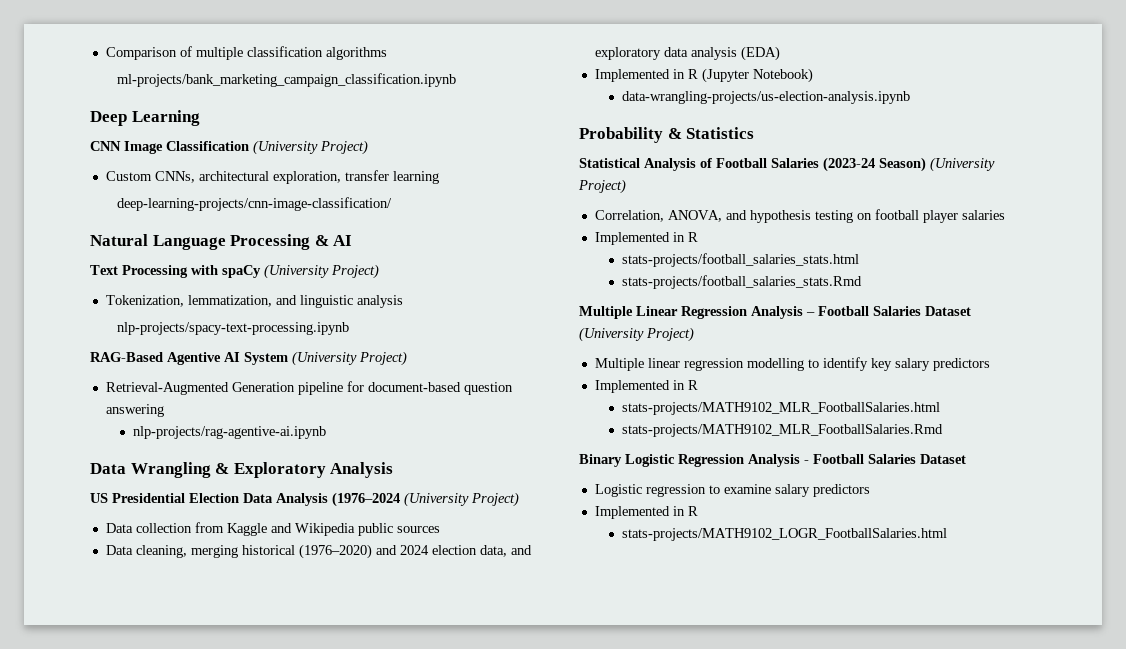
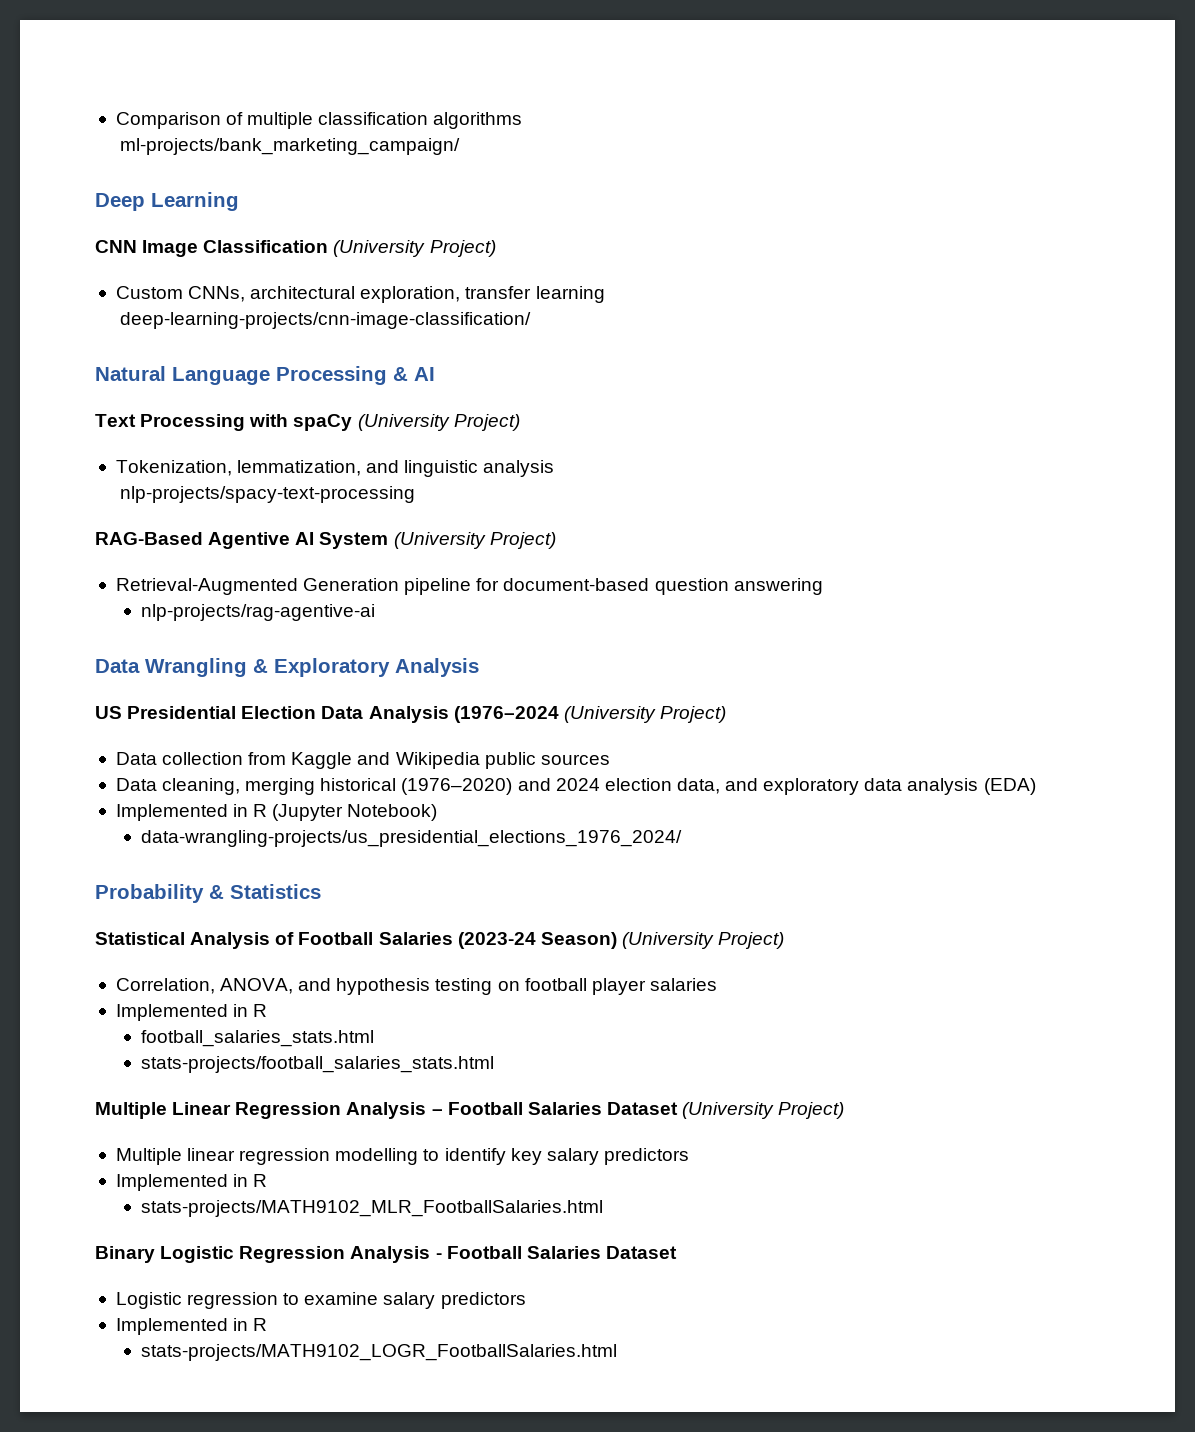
- ml-projects/bank_marketing_campaign_classification.ipynb
+ ml-projects/bank_marketing_campaign/
- nlp-projects/spacy-text-processing.ipynb
+ nlp-projects/spacy-text-processing
- nlp-projects/rag-agentive-ai.ipynb
+ nlp-projects/rag-agentive-ai
- data-wrangling-projects/us-election-analysis.ipynb
+ data-wrangling-projects/us_presidential_elections_1976_2024/
+ football_salaries_stats.html
- stats-projects/football_salaries_stats.Rmd
- stats-projects/MATH9102_MLR_FootballSalaries.Rmd

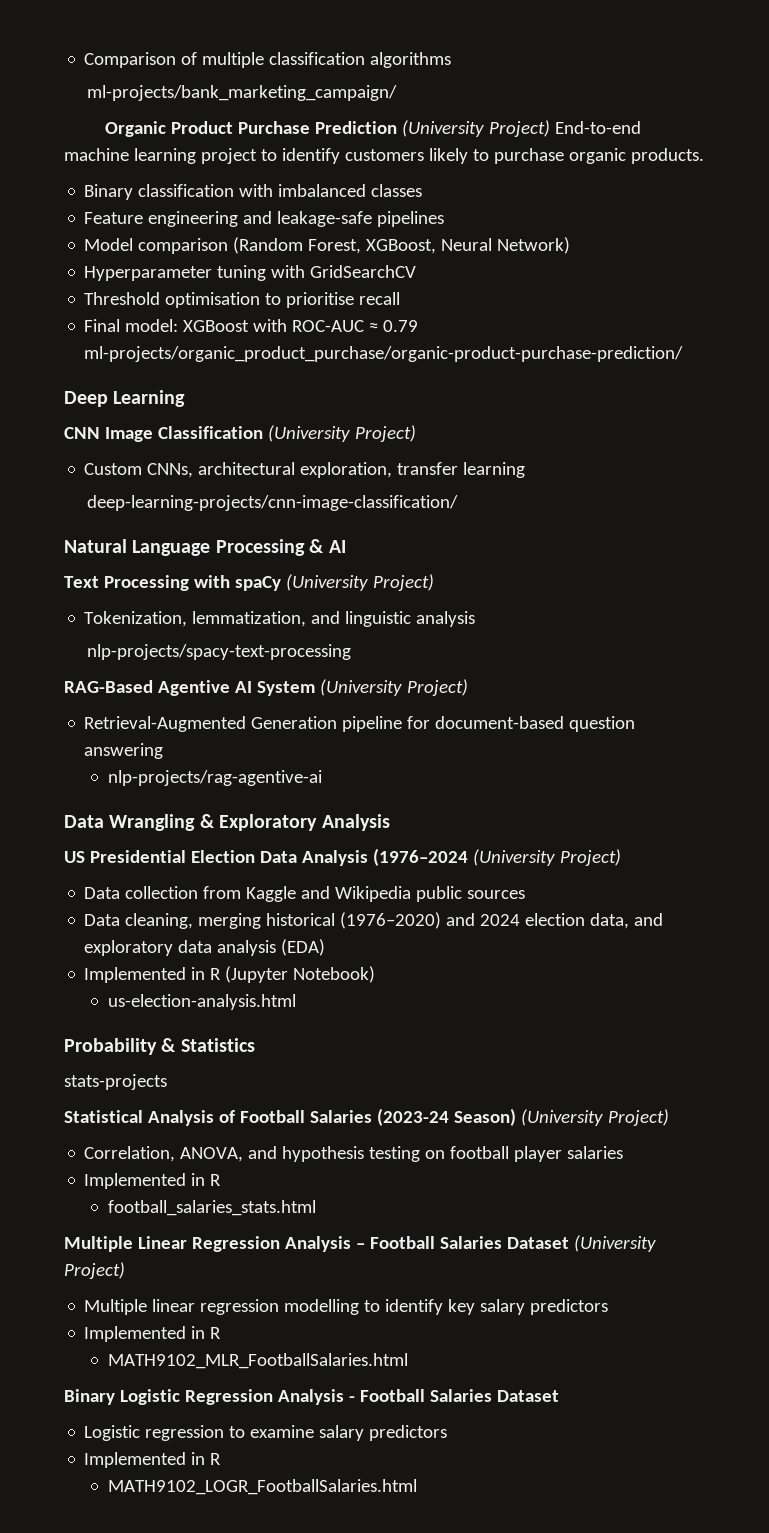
+ Organic Product Purchase Prediction (University Project) End-to-end machine learning project to identify customers likely to purchase organic products.
+ Binary classification with imbalanced classes
+ Feature engineering and leakage-safe pipelines
+ Model comparison (Random Forest, XGBoost, Neural Network)
+ Hyperparameter tuning with GridSearchCV
+ Threshold optimisation to prioritise recall
+ Final model: XGBoost with ROC-AUC ≈ 0.79 ml-projects/organic_product_purchase/organic-product-purchase-prediction/
- data-wrangling-projects/us_presidential_elections_1976_2024/
+ us-election-analysis.html
+ stats-projects
- stats-projects/football_salaries_stats.html
- stats-projects/MATH9102_MLR_FootballSalaries.html
+ MATH9102_MLR_FootballSalaries.html
- stats-projects/MATH9102_LOGR_FootballSalaries.html
+ MATH9102_LOGR_FootballSalaries.html

